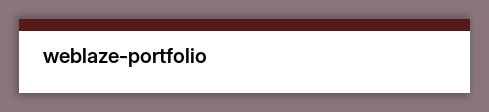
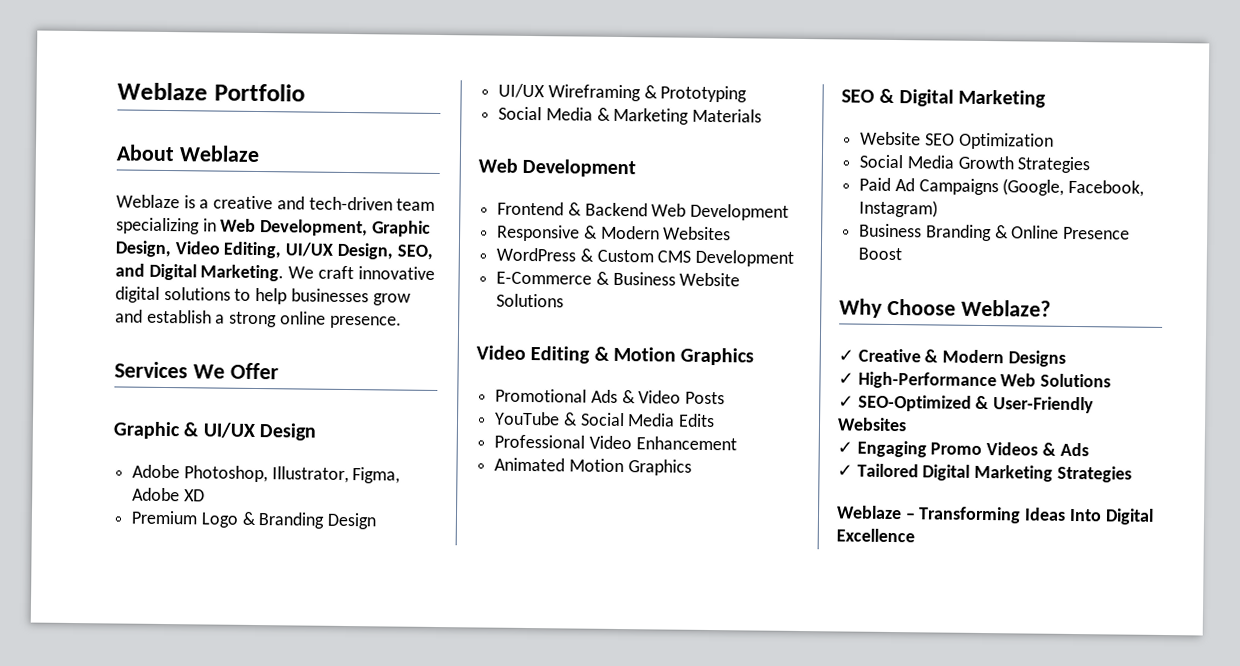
- weblaze-portfolio
+ Weblaze Portfolio
+ About Weblaze
+ Weblaze is a creative and tech-driven team specializing in Web Development, Graphic Design, Video Editing, UI/UX Design, SEO, and Digital Marketing. We craft innovative digital solutions to help businesses grow and establish a strong online presence.
+ Services We Offer
+ Graphic & UI/UX Design
+ Adobe Photoshop, Illustrator, Figma, Adobe XD
+ Premium Logo & Branding Design
+ UI/UX Wireframing & Prototyping
+ Social Media & Marketing Materials
+ Web Development
+ Frontend & Backend Web Development
+ Responsive & Modern Websites
+ WordPress & Custom CMS Development
+ E-Commerce & Business Website Solutions
+ Video Editing & Motion Graphics
+ Promotional Ads & Video Posts
+ YouTube & Social Media Edits
+ Professional Video Enhancement
+ Animated Motion Graphics
+ SEO & Digital Marketing
+ Website SEO Optimization
+ Social Media Growth Strategies
+ Paid Ad Campaigns (Google, Facebook, Instagram)
+ Business Branding & Online Presence Boost
+ Why Choose Weblaze?
+ ✓ Creative & Modern Designs
+ ✓ High-Performance Web Solutions
+ ✓ SEO-Optimized & User-Friendly Websites
+ ✓ Engaging Promo Videos & Ads
+ ✓ Tailored Digital Marketing Strategies
+ Weblaze – Transforming Ideas Into Digital Excellence

